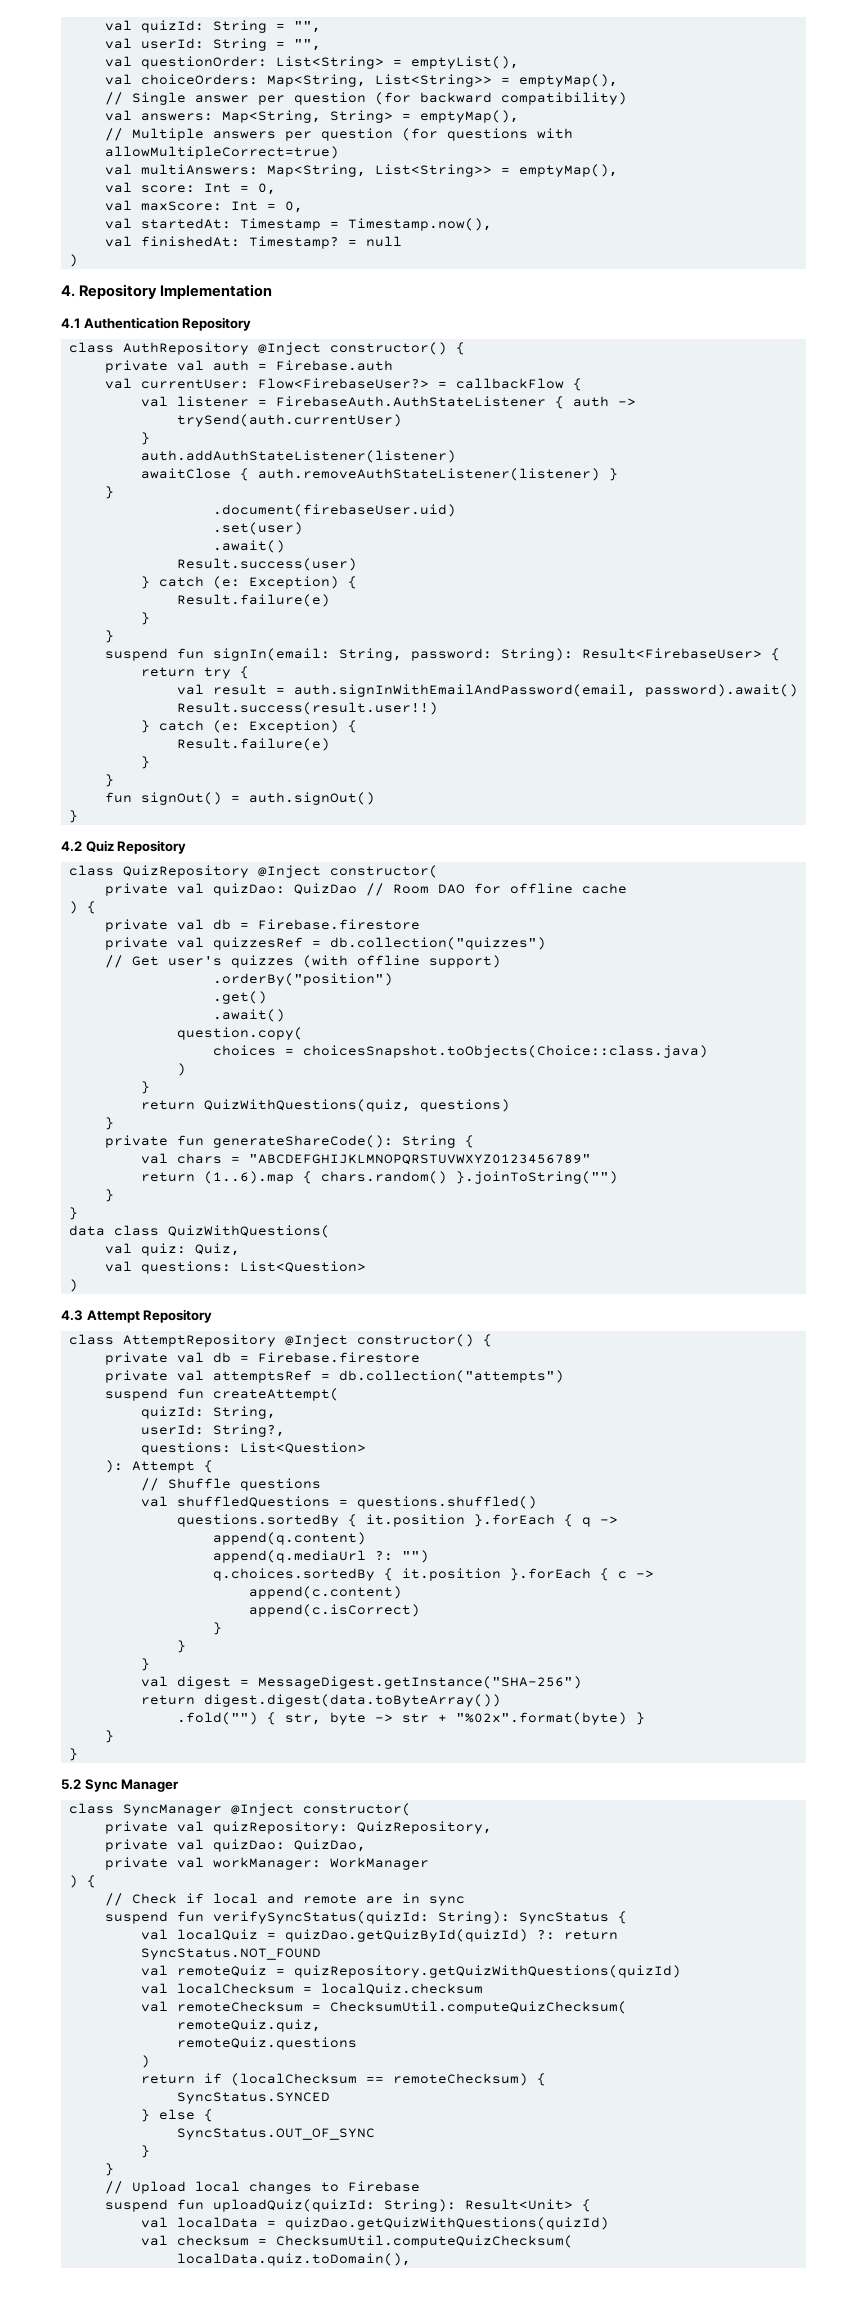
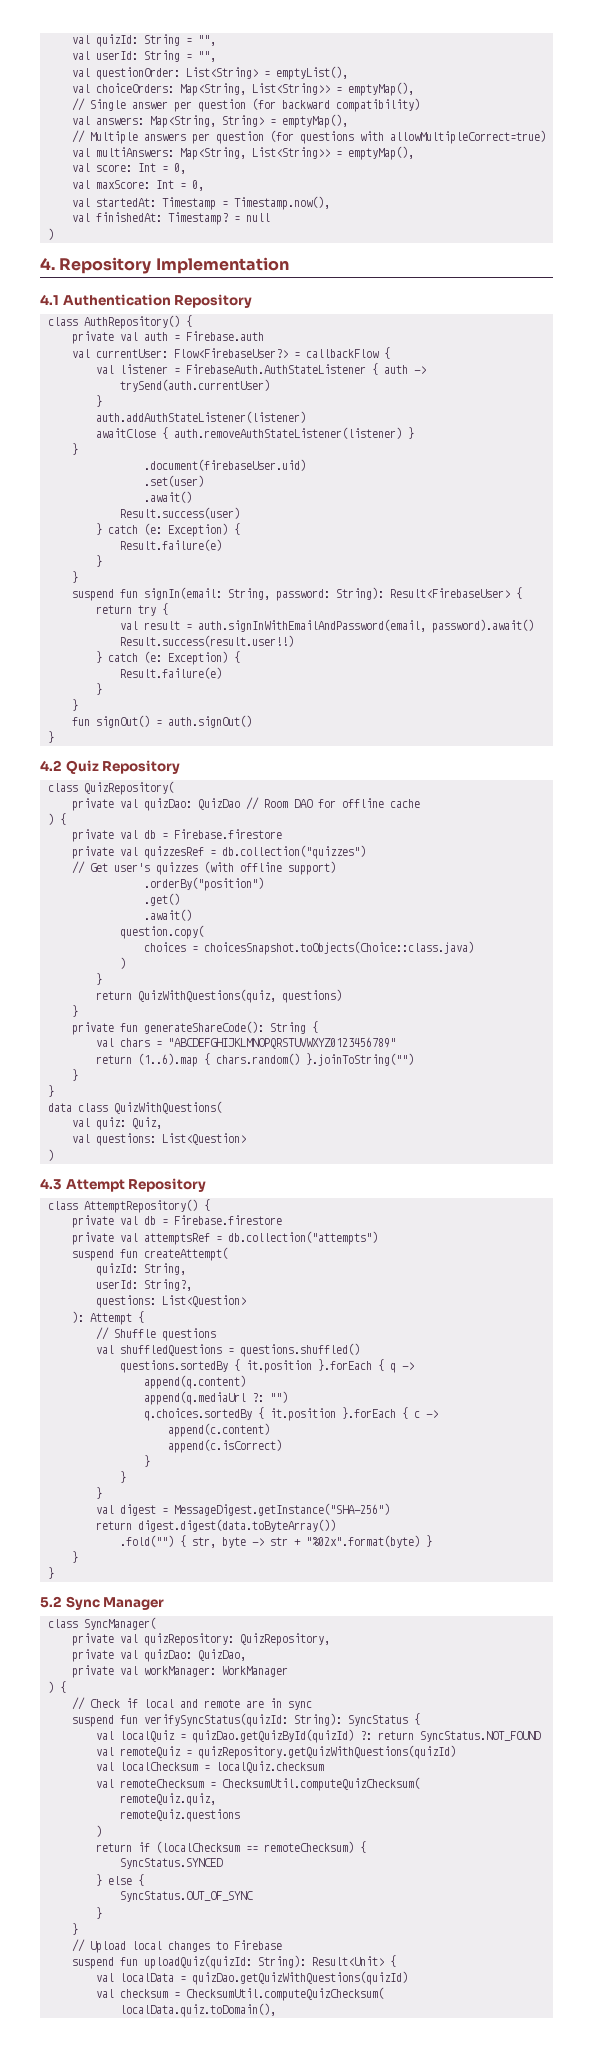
- class AuthRepository @Inject constructor() {
+ class AuthRepository() {
- class QuizRepository @Inject constructor(
+ class QuizRepository(
- class AttemptRepository @Inject constructor() {
+ class AttemptRepository() {
- class SyncManager @Inject constructor(
+ class SyncManager(

